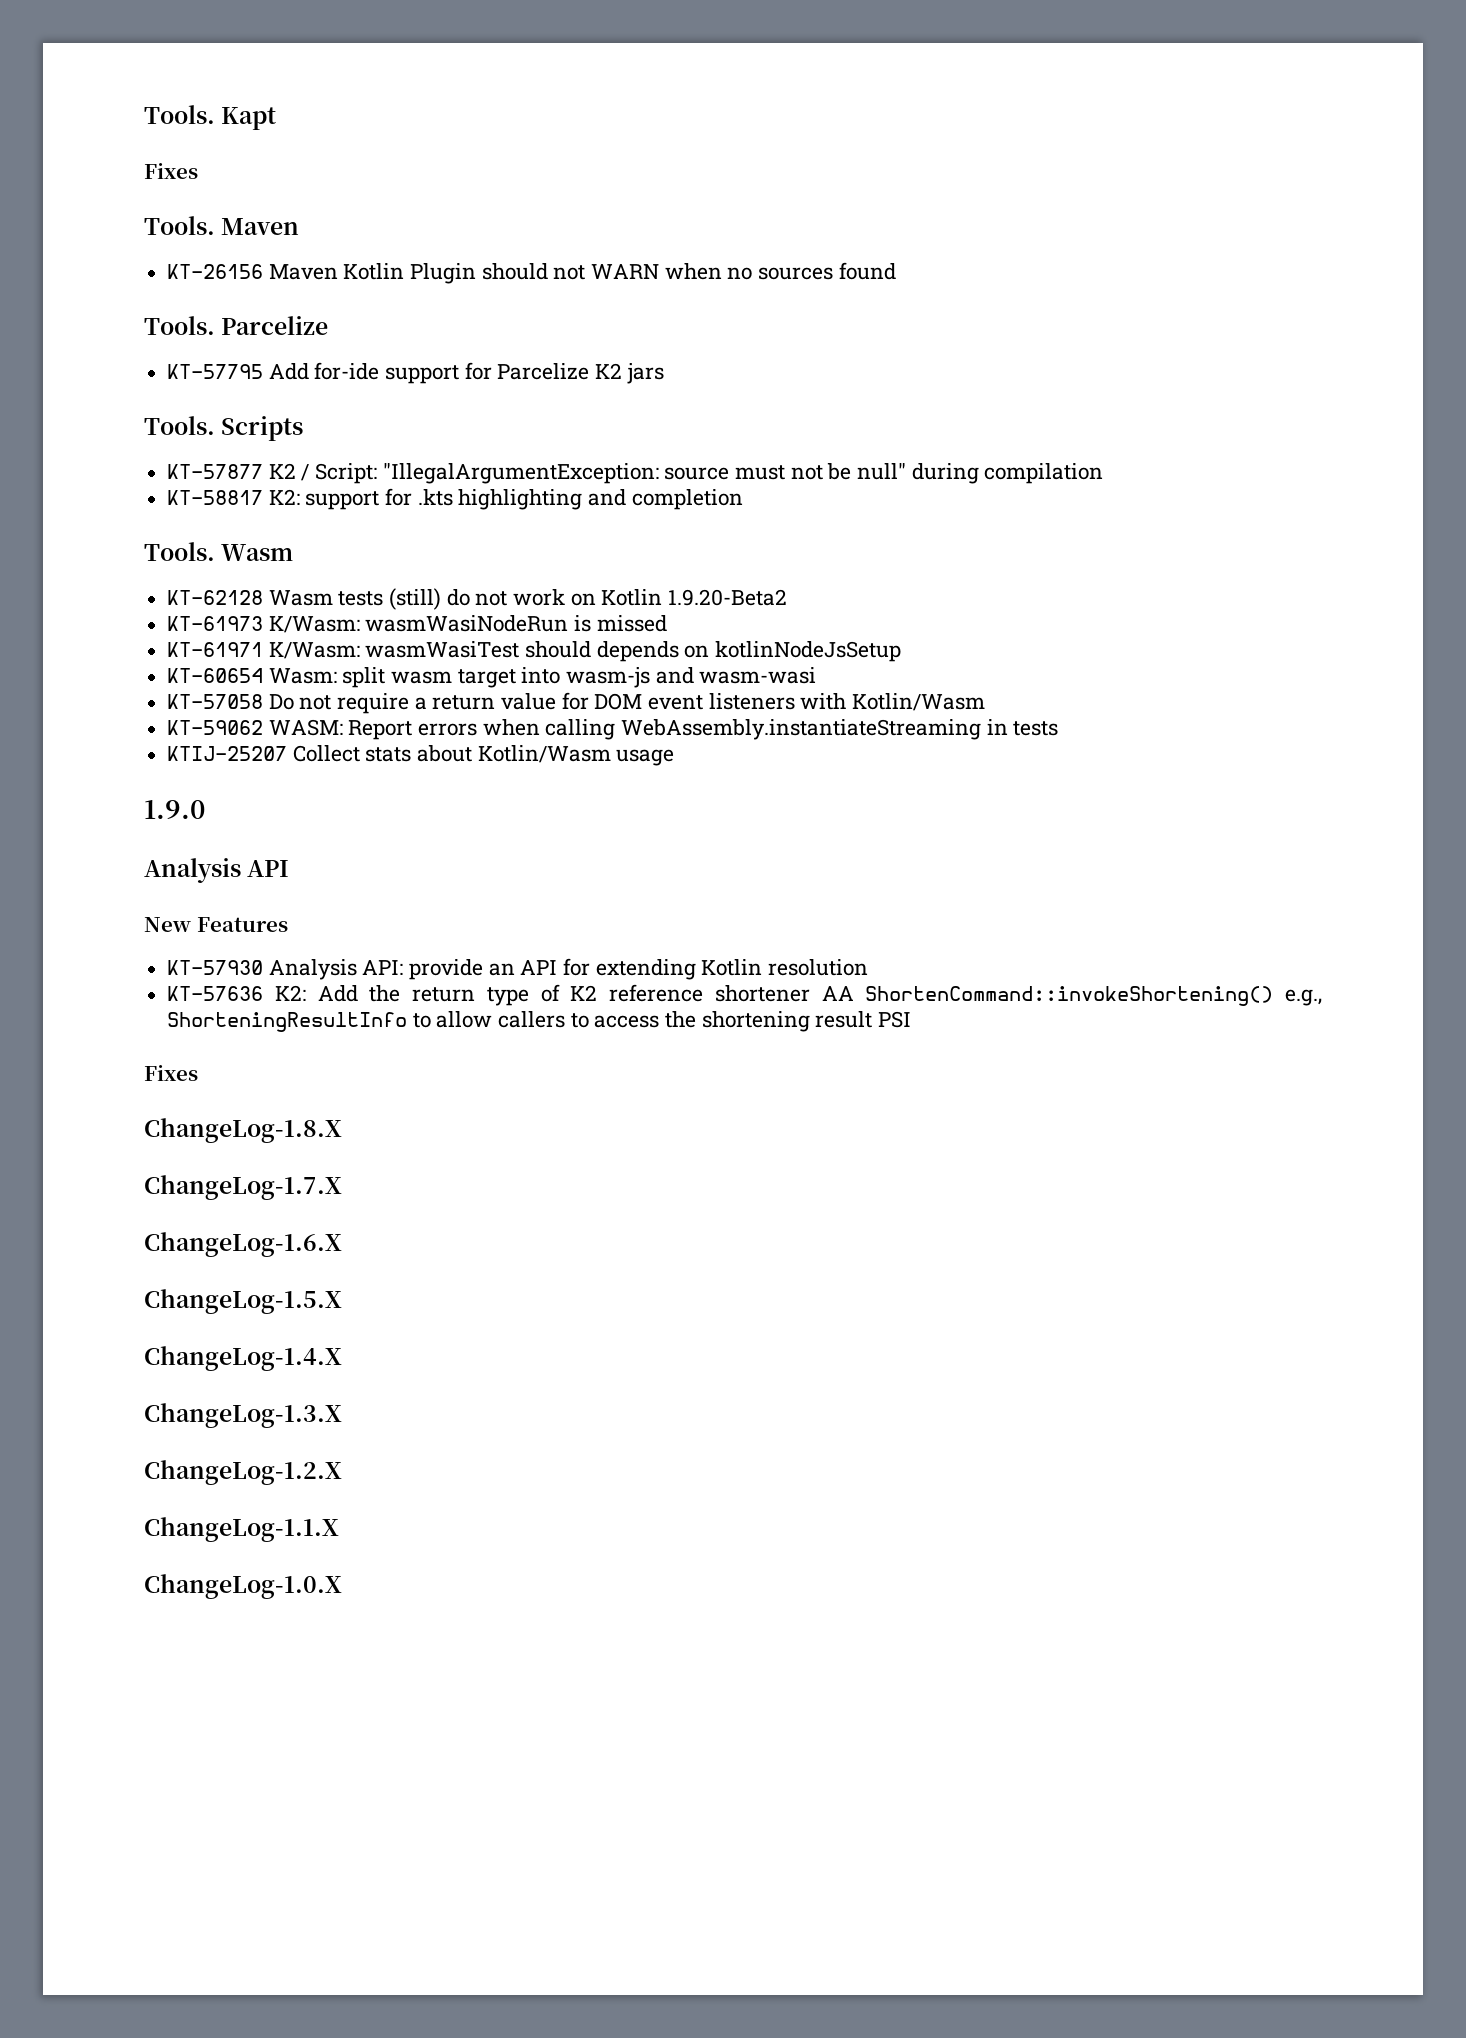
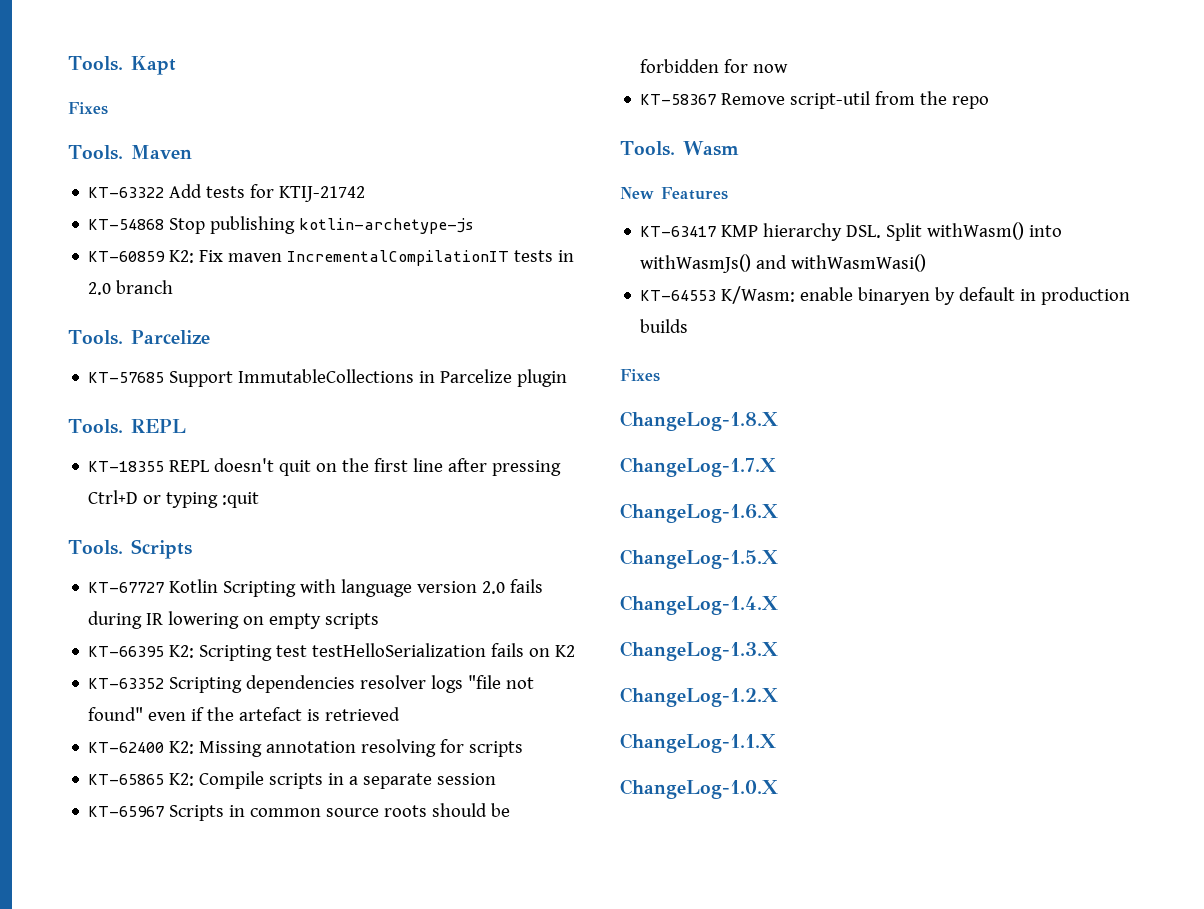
- KT-26156 Maven Kotlin Plugin should not WARN when no sources found
+ KT-63322 Add tests for KTIJ-21742
+ KT-54868 Stop publishing kotlin-archetype-js
+ KT-60859 K2: Fix maven IncrementalCompilationIT tests in 2.0 branch
  Tools. Parcelize
- KT-57795 Add for-ide support for Parcelize K2 jars
+ KT-57685 Support ImmutableCollections in Parcelize plugin
+ Tools. REPL
+ KT-18355 REPL doesn't quit on the first line after pressing Ctrl+D or typing :quit
  Tools. Scripts
- KT-57877 K2 / Script: "IllegalArgumentException: source must not be null" during compilation
- KT-58817 K2: support for .kts highlighting and completion
+ KT-67727 Kotlin Scripting with language version 2.0 fails during IR lowering on empty scripts
+ KT-66395 K2: Scripting test testHelloSerialization fails on K2
+ KT-63352 Scripting dependencies resolver logs "file not found" even if the artefact is retrieved
+ KT-62400 K2: Missing annotation resolving for scripts
+ KT-65865 K2: Compile scripts in a separate session
+ KT-65967 Scripts in common source roots should be forbidden for now
+ KT-58367 Remove script-util from the repo
  Tools. Wasm
- KT-62128 Wasm tests (still) do not work on Kotlin 1.9.20-Beta2
- KT-61973 K/Wasm: wasmWasiNodeRun is missed
- KT-61971 K/Wasm: wasmWasiTest should depends on kotlinNodeJsSetup
- KT-60654 Wasm: split wasm target into wasm-js and wasm-wasi
- KT-57058 Do not require a return value for DOM event listeners with Kotlin/Wasm
- KT-59062 WASM: Report errors when calling WebAssembly.instantiateStreaming in tests
- KTIJ-25207 Collect stats about Kotlin/Wasm usage
- 1.9.0
- Analysis API
  New Features
- KT-57930 Analysis API: provide an API for extending Kotlin resolution
- KT-57636 K2: Add the return type of K2 reference shortener AA ShortenCommand::invokeShortening() e.g., ShorteningResultInfo to allow callers to access the shortening result PSI
+ KT-63417 KMP hierarchy DSL. Split withWasm() into withWasmJs() and withWasmWasi()
+ KT-64553 K/Wasm: enable binaryen by default in production builds

